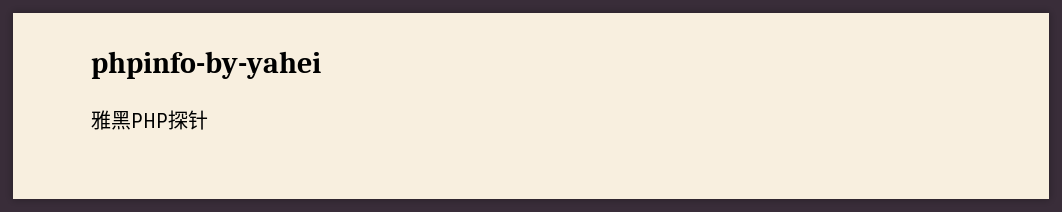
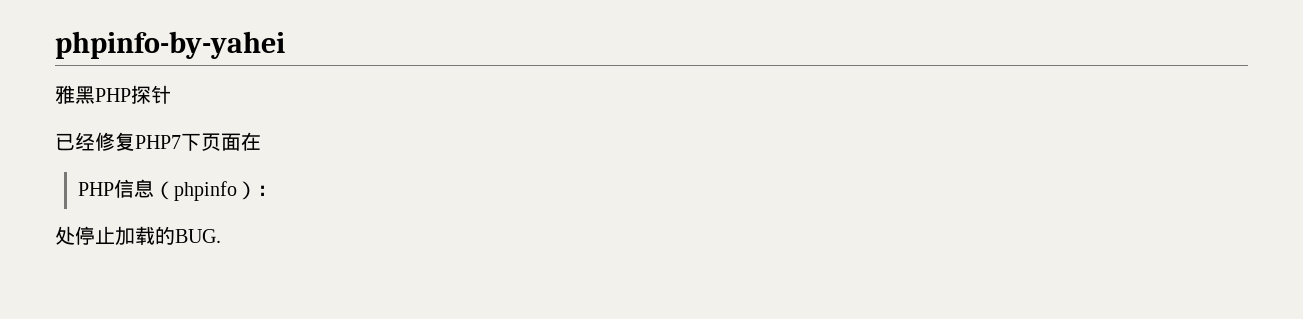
+ 已经修复PHP7下页面在
+ PHP信息（phpinfo）：
+ 处停止加载的BUG.

